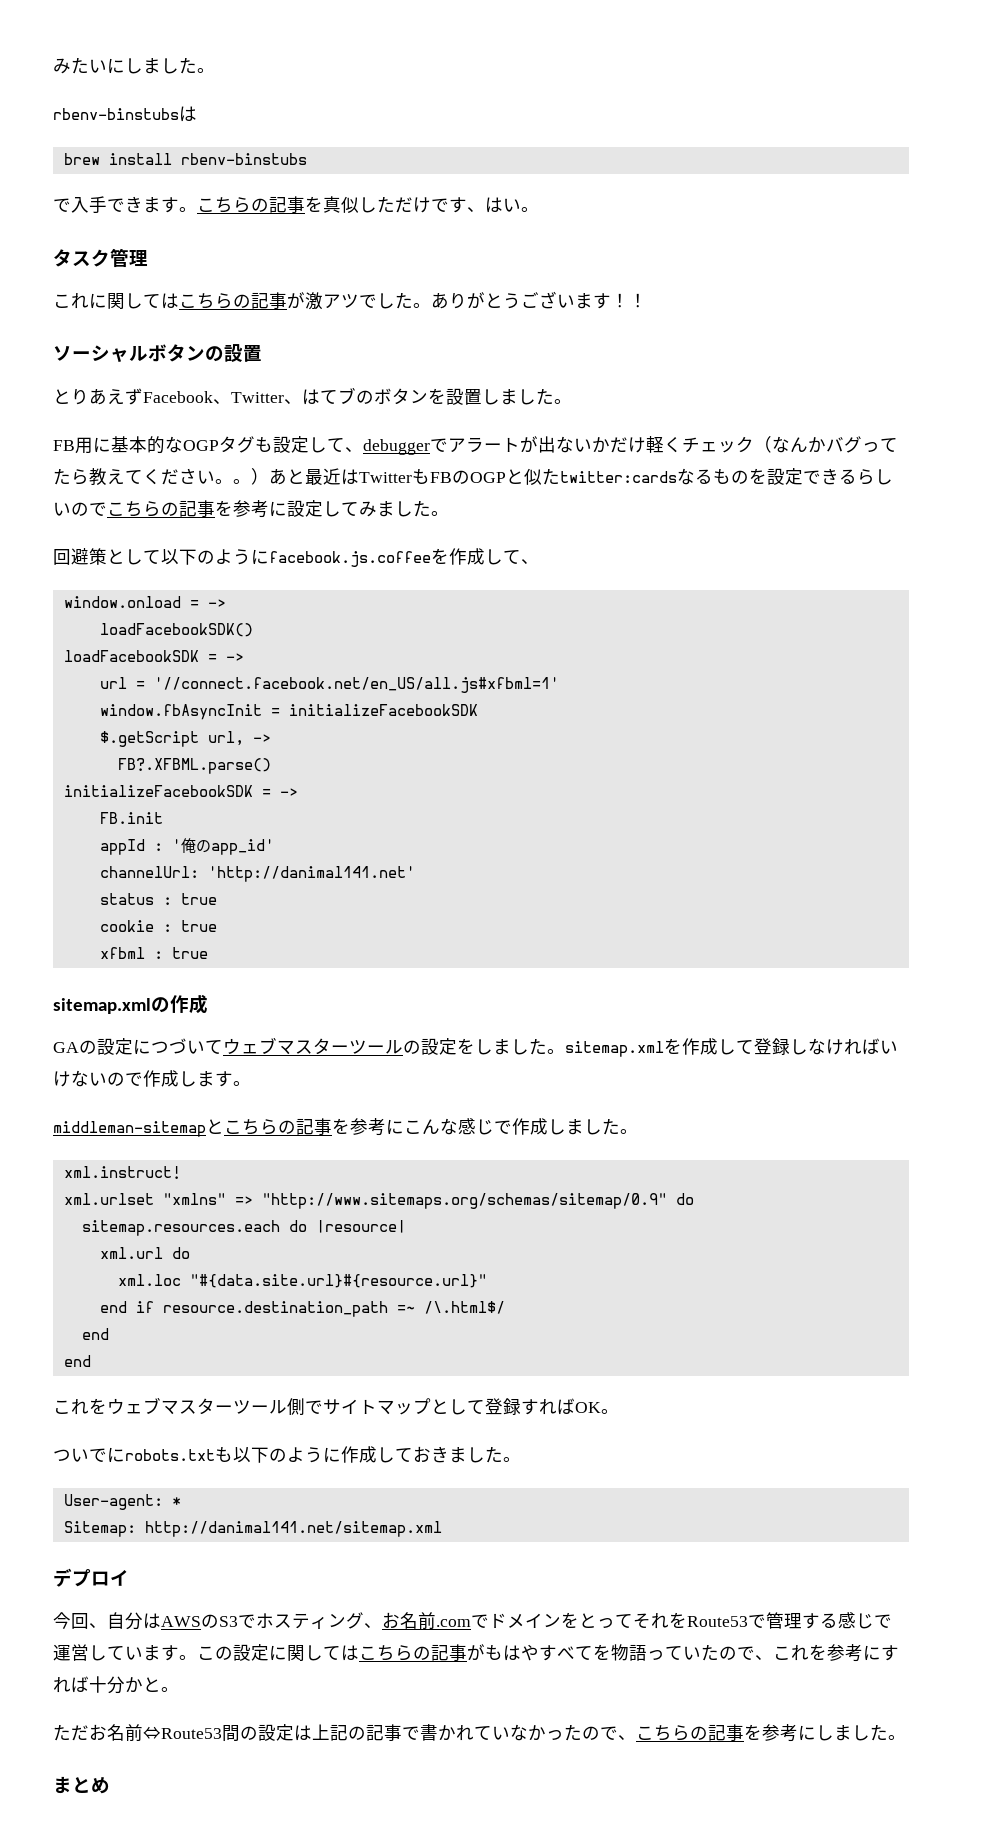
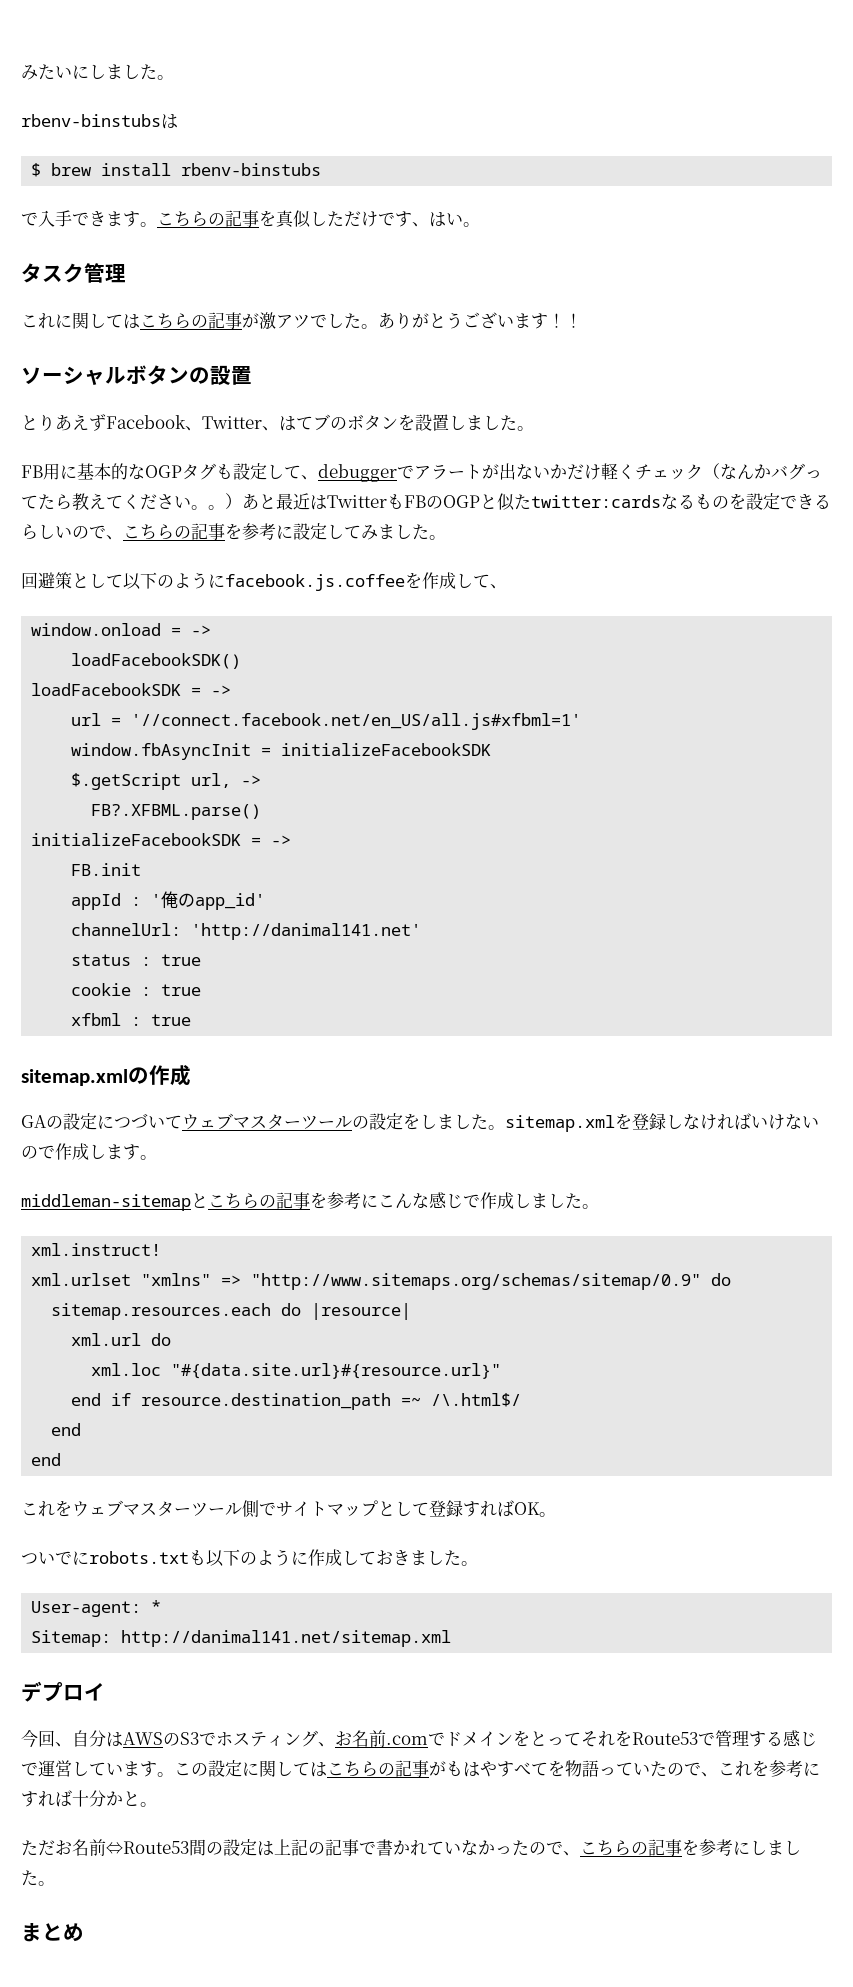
- brew install rbenv-binstubs
+ $ brew install rbenv-binstubs
- 。）あと最近はTwitterもFBのOGPと似たtwitter:cardsなるものを設定できるらしいのでこちらの記事を参考に設定してみました。
+ 。）あと最近はTwitterもFBのOGPと似たtwitter:cardsなるものを設定できるらしいので、こちらの記事を参考に設定してみました。
- GAの設定につづいてウェブマスターツールの設定をしました。sitemap.xmlを作成して登録しなければいけないので作成します。
+ GAの設定につづいてウェブマスターツールの設定をしました。sitemap.xmlを登録しなければいけないので作成します。

